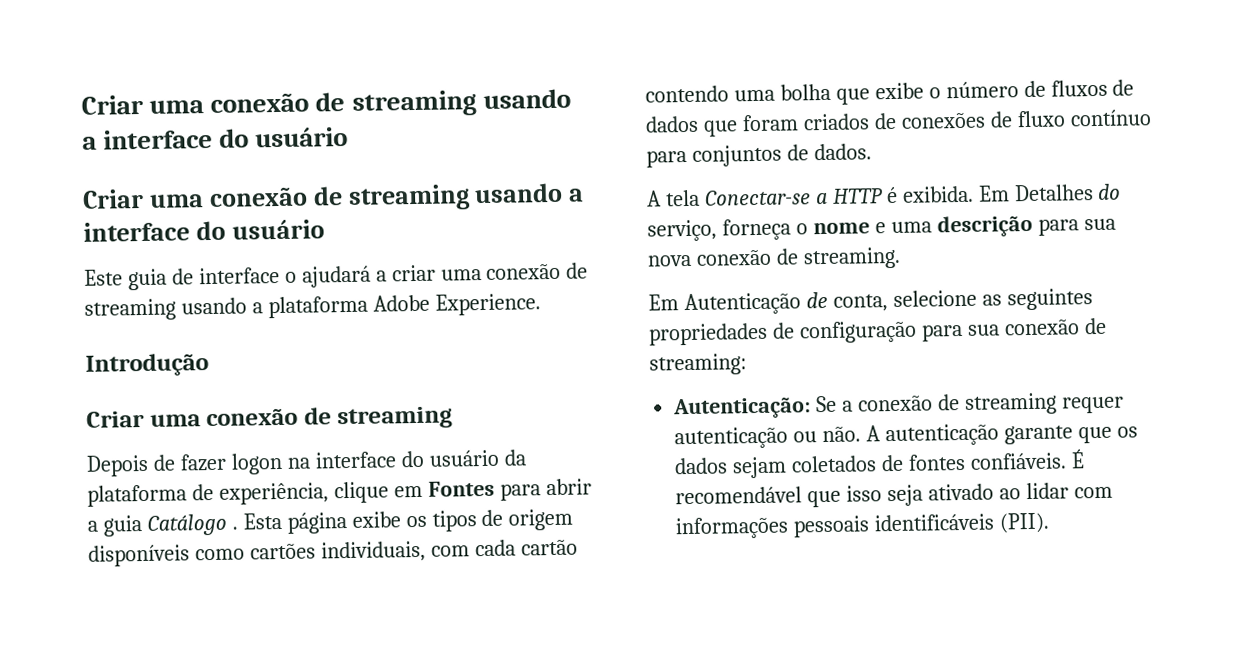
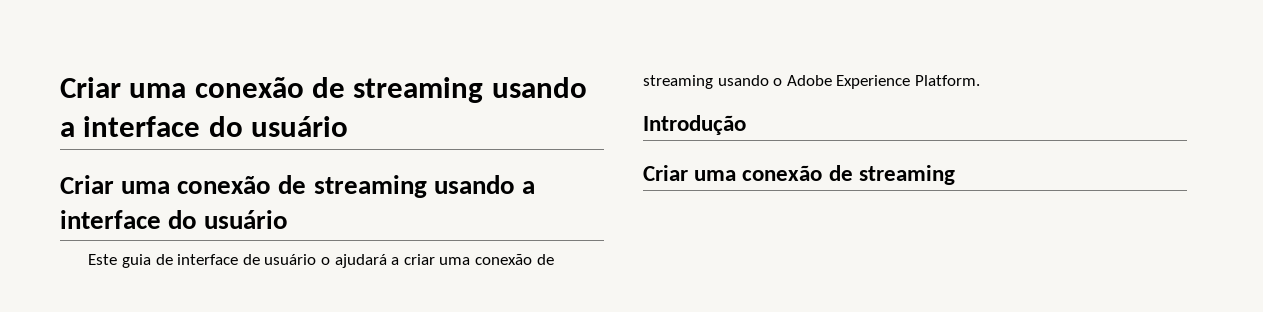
- Este guia de interface o ajudará a criar uma conexão de streaming usando a plataforma Adobe Experience.
+ Este guia de interface de usuário o ajudará a criar uma conexão de streaming usando o Adobe Experience Platform.
- Depois de fazer logon na interface do usuário da plataforma de experiência, clique em Fontes para abrir a guia Catálogo . Esta página exibe os tipos de origem disponíveis como cartões individuais, com cada cartão contendo uma bolha que exibe o número de fluxos de dados que foram criados de conexões de fluxo contínuo para conjuntos de dados.
- A tela Conectar-se a HTTP é exibida. Em Detalhes do serviço, forneça o nome e uma descrição para sua nova conexão de streaming.
- Em Autenticação de conta, selecione as seguintes propriedades de configuração para sua conexão de streaming:
- Autenticação: Se a conexão de streaming requer autenticação ou não. A autenticação garante que os dados sejam coletados de fontes confiáveis. É recomendável que isso seja ativado ao lidar com informações pessoais identificáveis (PII).

